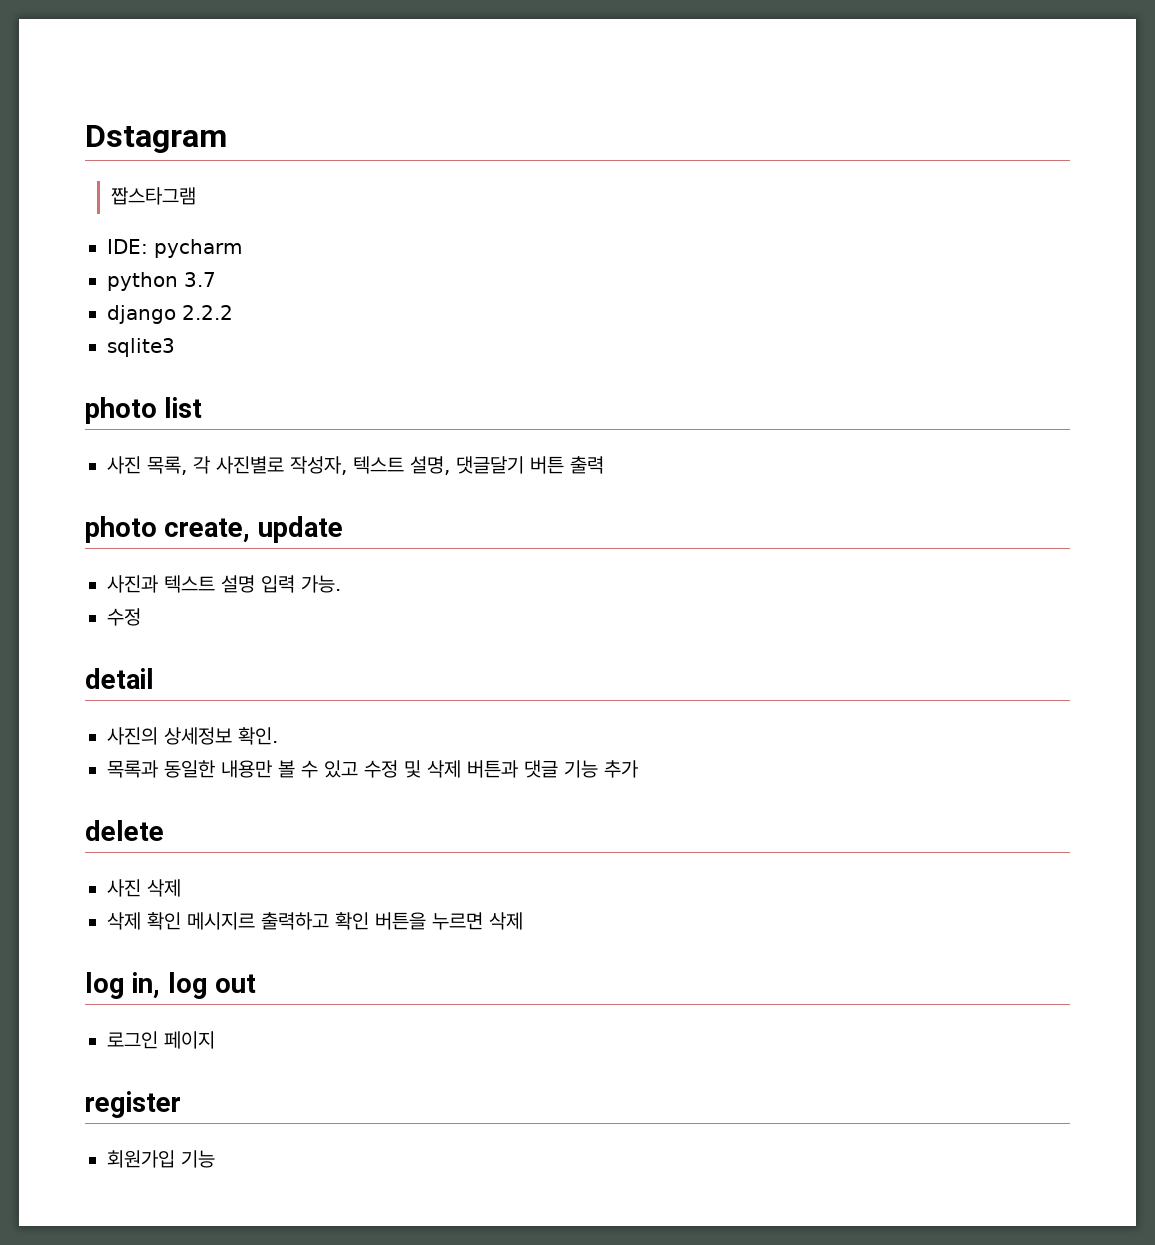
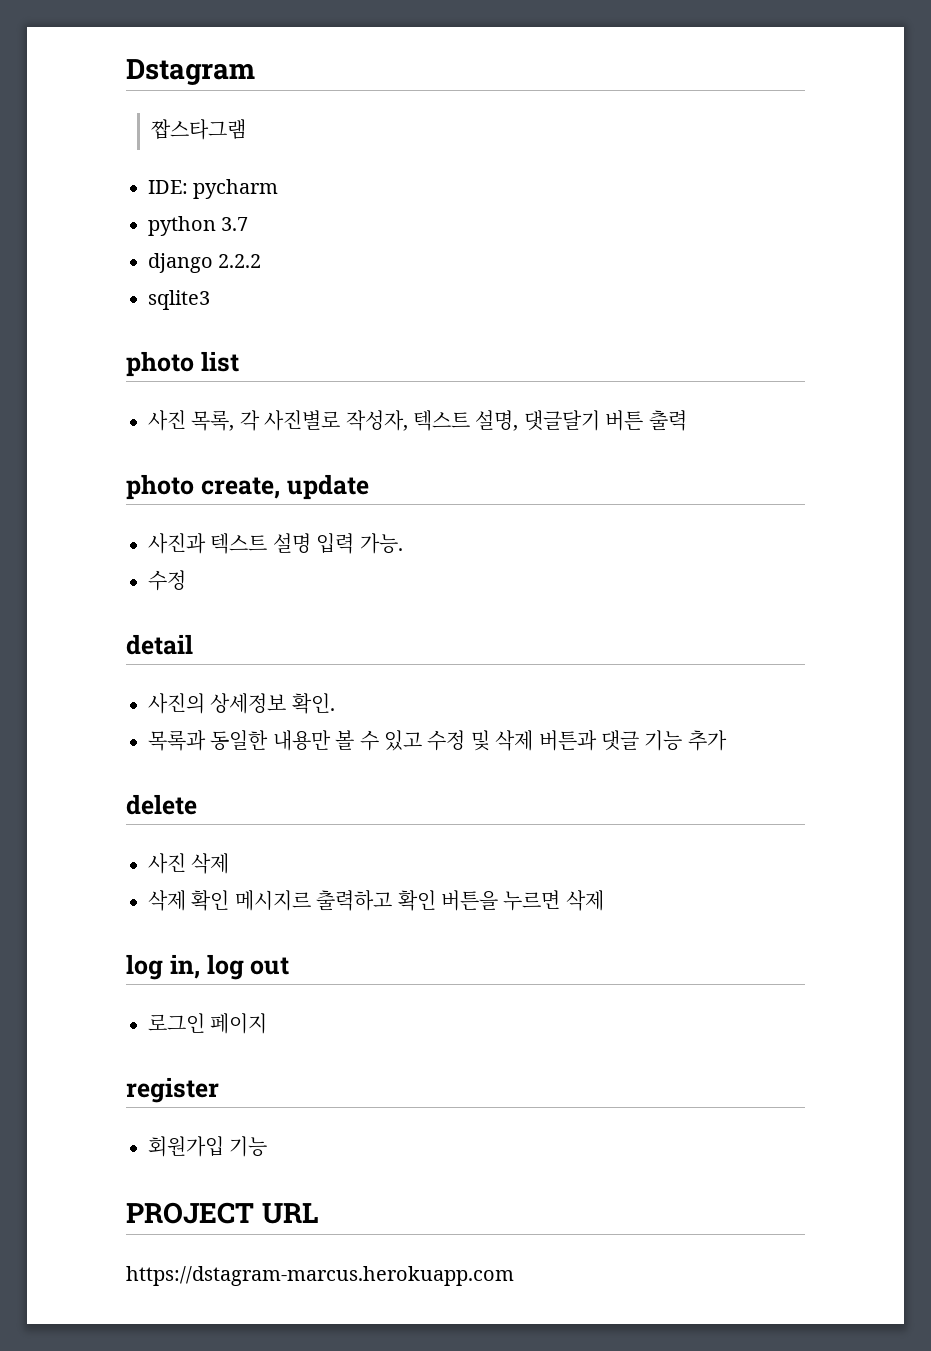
+ PROJECT URL
+ https://dstagram-marcus.herokuapp.com

